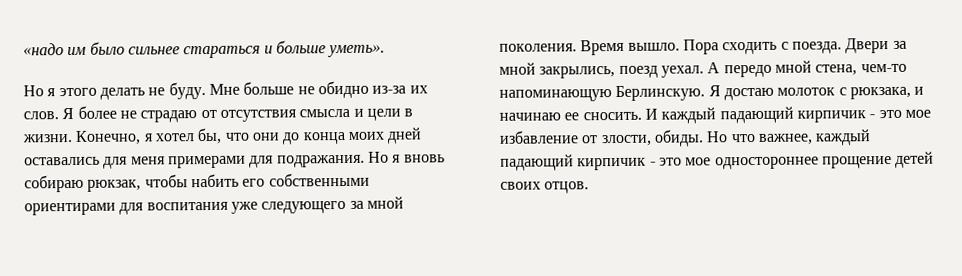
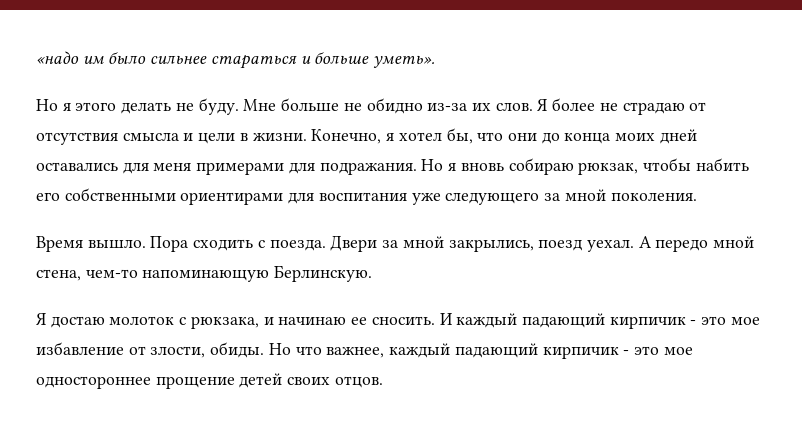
- Но я вновь собираю рюкзак, чтобы набить его собственными ориентирами для воспитания уже следующего за мной поколения. Время вышло.
+ Но я вновь собираю рюкзак, чтобы набить его собственными ориентирами для воспитания уже следующего за мной поколения.
+ Время вышло.
- А передо мной стена, чем-то напоминающую Берлинскую. Я достаю молоток с рюкзака, и начинаю ее сносить.
+ А передо мной стена, чем-то напоминающую Берлинскую.
+ Я достаю молоток с рюкзака, и начинаю ее сносить.

